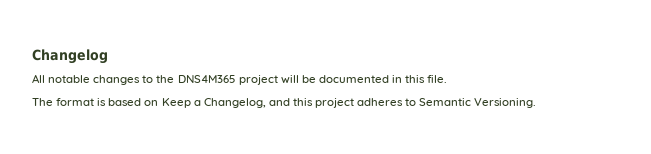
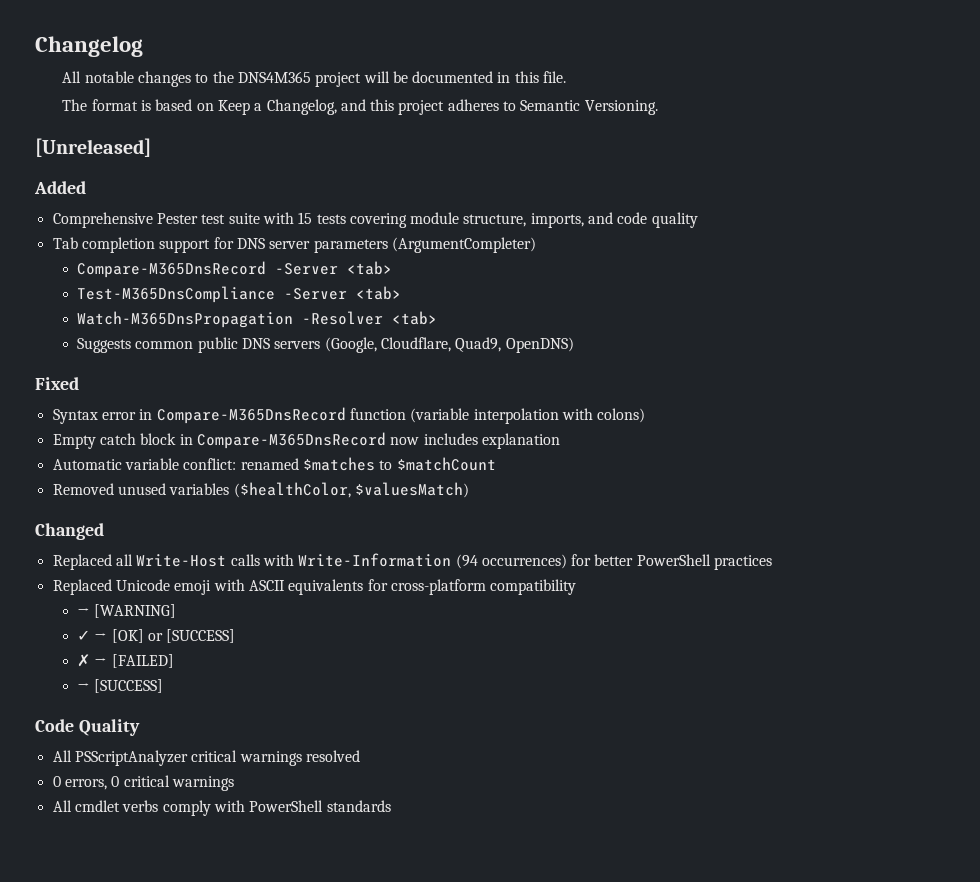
+ [Unreleased]
+ Added
+ Comprehensive Pester test suite with 15 tests covering module structure, imports, and code quality
+ Tab completion support for DNS server parameters (ArgumentCompleter)
+ Compare-M365DnsRecord -Server <tab>
+ Test-M365DnsCompliance -Server <tab>
+ Watch-M365DnsPropagation -Resolver <tab>
+ Suggests common public DNS servers (Google, Cloudflare, Quad9, OpenDNS)
+ Fixed
+ Syntax error in Compare-M365DnsRecord function (variable interpolation with colons)
+ Empty catch block in Compare-M365DnsRecord now includes explanation
+ Automatic variable conflict: renamed $matches to $matchCount
+ Removed unused variables ($healthColor, $valuesMatch)
+ Changed
+ Replaced all Write-Host calls with Write-Information (94 occurrences) for better PowerShell practices
+ Replaced Unicode emoji with ASCII equivalents for cross-platform compatibility
+ → [WARNING]
+ ✓ → [OK] or [SUCCESS]
+ ✗ → [FAILED]
+ → [SUCCESS]
+ Code Quality
+ All PSScriptAnalyzer critical warnings resolved
+ 0 errors, 0 critical warnings
+ All cmdlet verbs comply with PowerShell standards

